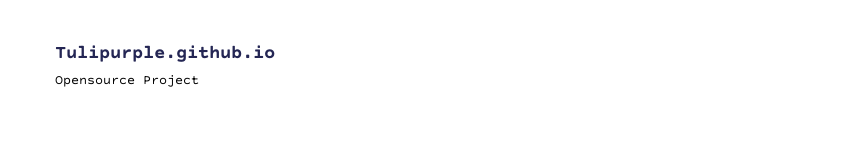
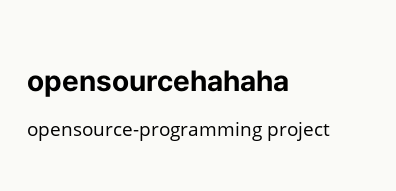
- Tulipurple.github.io
- Opensource Project
+ opensourcehahaha
+ opensource-programming project

